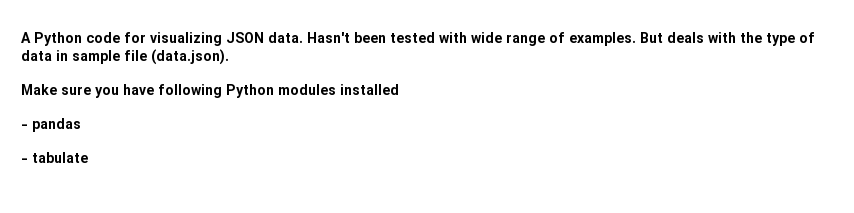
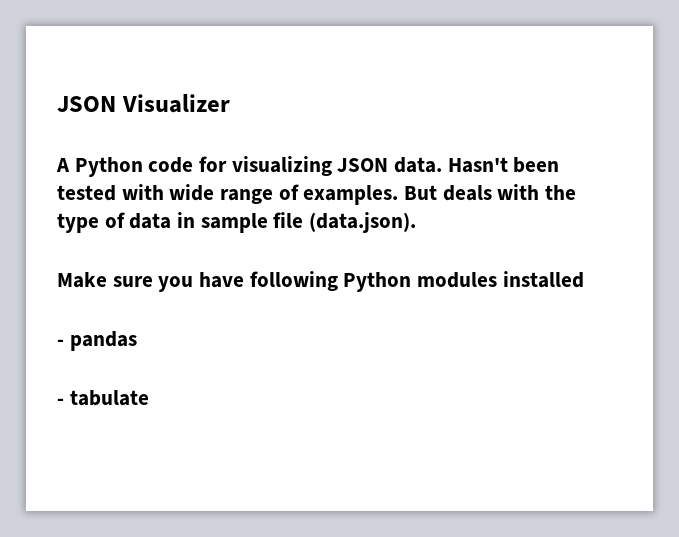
+ JSON Visualizer

